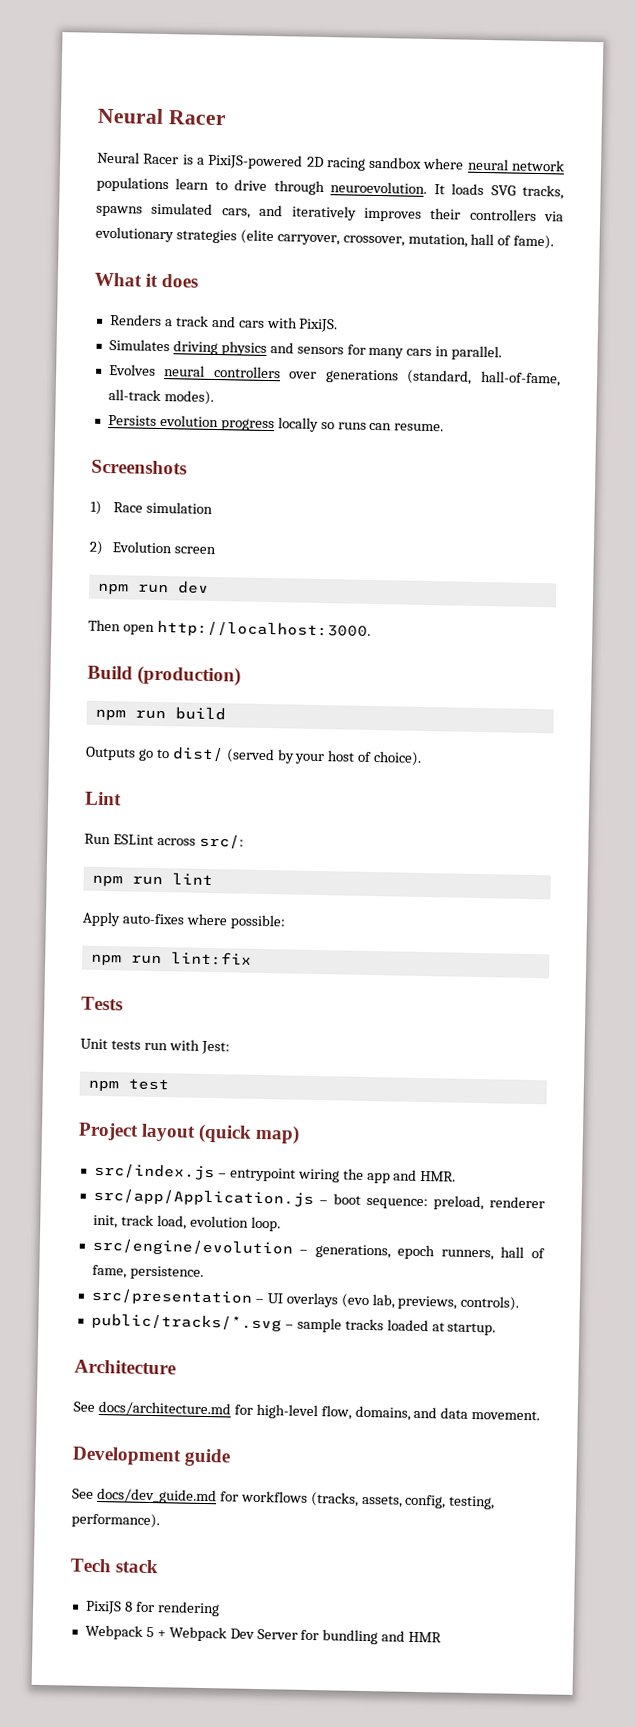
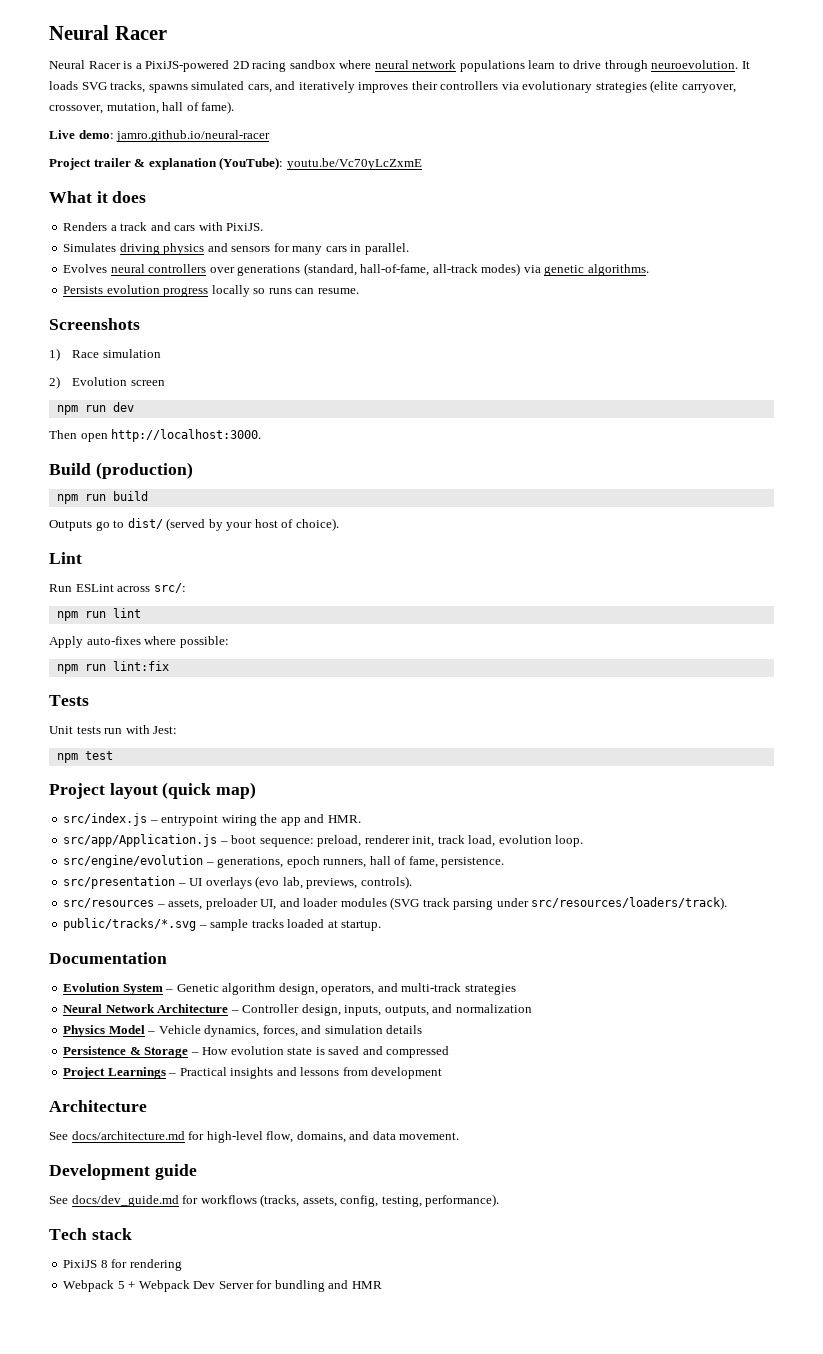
+ Live demo: jamro.github.io/neural-racer
+ Project trailer & explanation (YouTube): youtu.be/Vc70yLcZxmE
- Evolves neural controllers over generations (standard, hall-of-fame, all-track modes).
+ Evolves neural controllers over generations (standard, hall-of-fame, all-track modes) via genetic algorithms.
+ src/resources – assets, preloader UI, and loader modules (SVG track parsing under src/resources/loaders/track).
+ Documentation
+ Evolution System – Genetic algorithm design, operators, and multi-track strategies
+ Neural Network Architecture – Controller design, inputs, outputs, and normalization
+ Physics Model – Vehicle dynamics, forces, and simulation details
+ Persistence & Storage – How evolution state is saved and compressed
+ Project Learnings – Practical insights and lessons from development

